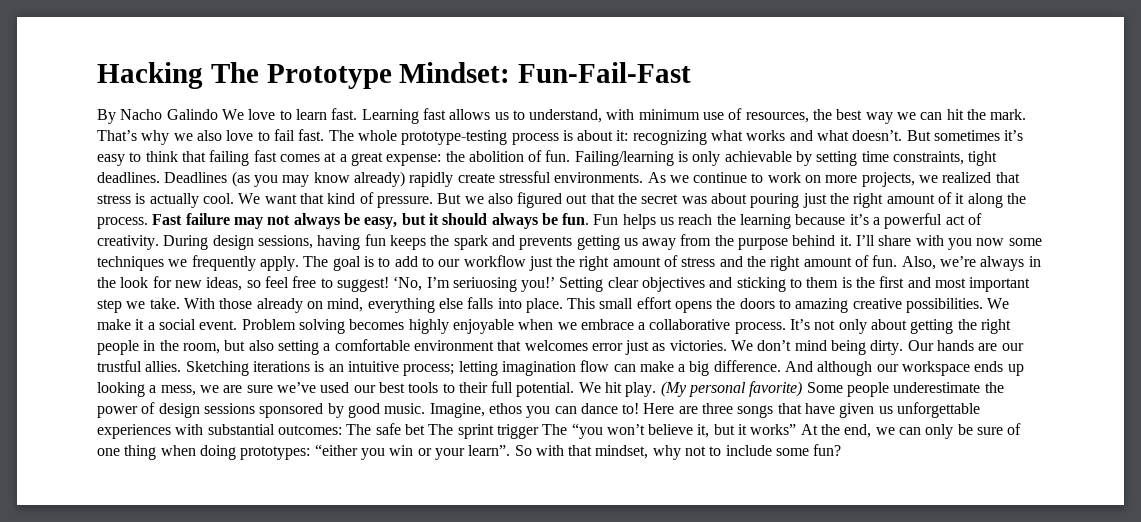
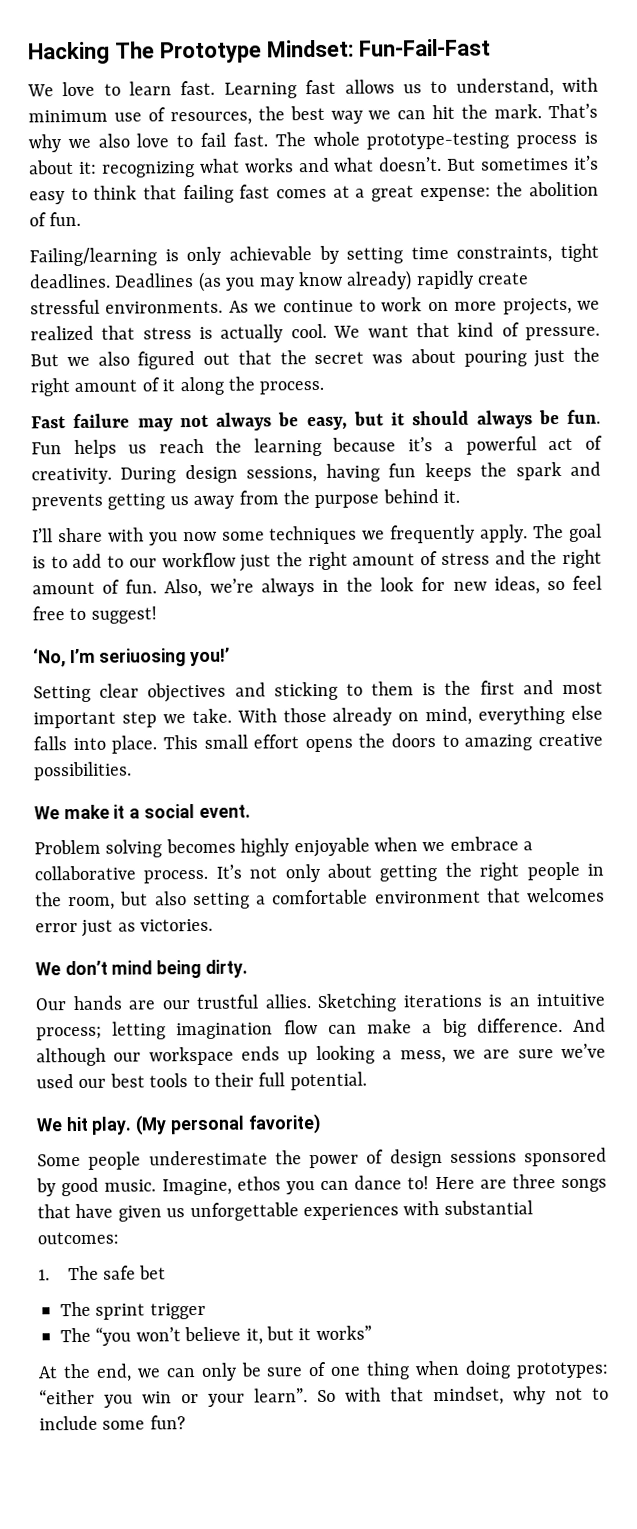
- By Nacho Galindo We love to learn fast.
+ We love to learn fast.
- But sometimes it’s easy to think that failing fast comes at a great expense: the abolition of fun. Failing/learning is only achievable by setting time constraints, tight deadlines.
+ But sometimes it’s easy to think that failing fast comes at a great expense: the abolition of fun.
+ Failing/learning is only achievable by setting time constraints, tight deadlines.
- But we also figured out that the secret was about pouring just the right amount of it along the process. Fast failure may not always be easy, but it should always be fun.
+ But we also figured out that the secret was about pouring just the right amount of it along the process.
+ Fast failure may not always be easy, but it should always be fun.
- During design sessions, having fun keeps the spark and prevents getting us away from the purpose behind it. I’ll share with you now some techniques we frequently apply.
+ During design sessions, having fun keeps the spark and prevents getting us away from the purpose behind it.
+ I’ll share with you now some techniques we frequently apply.
- Also, we’re always in the look for new ideas, so feel free to suggest! ‘No, I’m seriuosing you!’ Setting clear objectives and sticking to them is the first and most important step we take.
+ Also, we’re always in the look for new ideas, so feel free to suggest!
+ ‘No, I’m seriuosing you!’
+ Setting clear objectives and sticking to them is the first and most important step we take.
- This small effort opens the doors to amazing creative possibilities. We make it a social event. Problem solving becomes highly enjoyable when we embrace a collaborative process.
+ This small effort opens the doors to amazing creative possibilities.
+ We make it a social event.
+ Problem solving becomes highly enjoyable when we embrace a collaborative process.
- It’s not only about getting the right people in the room, but also setting a comfortable environment that welcomes error just as victories. We don’t mind being dirty. Our hands are our trustful allies.
+ It’s not only about getting the right people in the room, but also setting a comfortable environment that welcomes error just as victories.
+ We don’t mind being dirty.
+ Our hands are our trustful allies.
- And although our workspace ends up looking a mess, we are sure we’ve used our best tools to their full potential. We hit play.
+ And although our workspace ends up looking a mess, we are sure we’ve used our best tools to their full potential.
+ We hit play.
- (My personal favorite) Some people underestimate the power of design sessions sponsored by good music.
+ (My personal favorite)
+ Some people underestimate the power of design sessions sponsored by good music.
- Here are three songs that have given us unforgettable experiences with substantial outcomes: The safe bet The sprint trigger The “you won’t believe it, but it works” At the end, we can only be sure of one thing when doing prototypes: “either you win or your learn”.
+ Here are three songs that have given us unforgettable experiences with substantial outcomes:
+ 1. The safe bet
+ The sprint trigger
+ The “you won’t believe it, but it works”
+ At the end, we can only be sure of one thing when doing prototypes: “either you win or your learn”.

